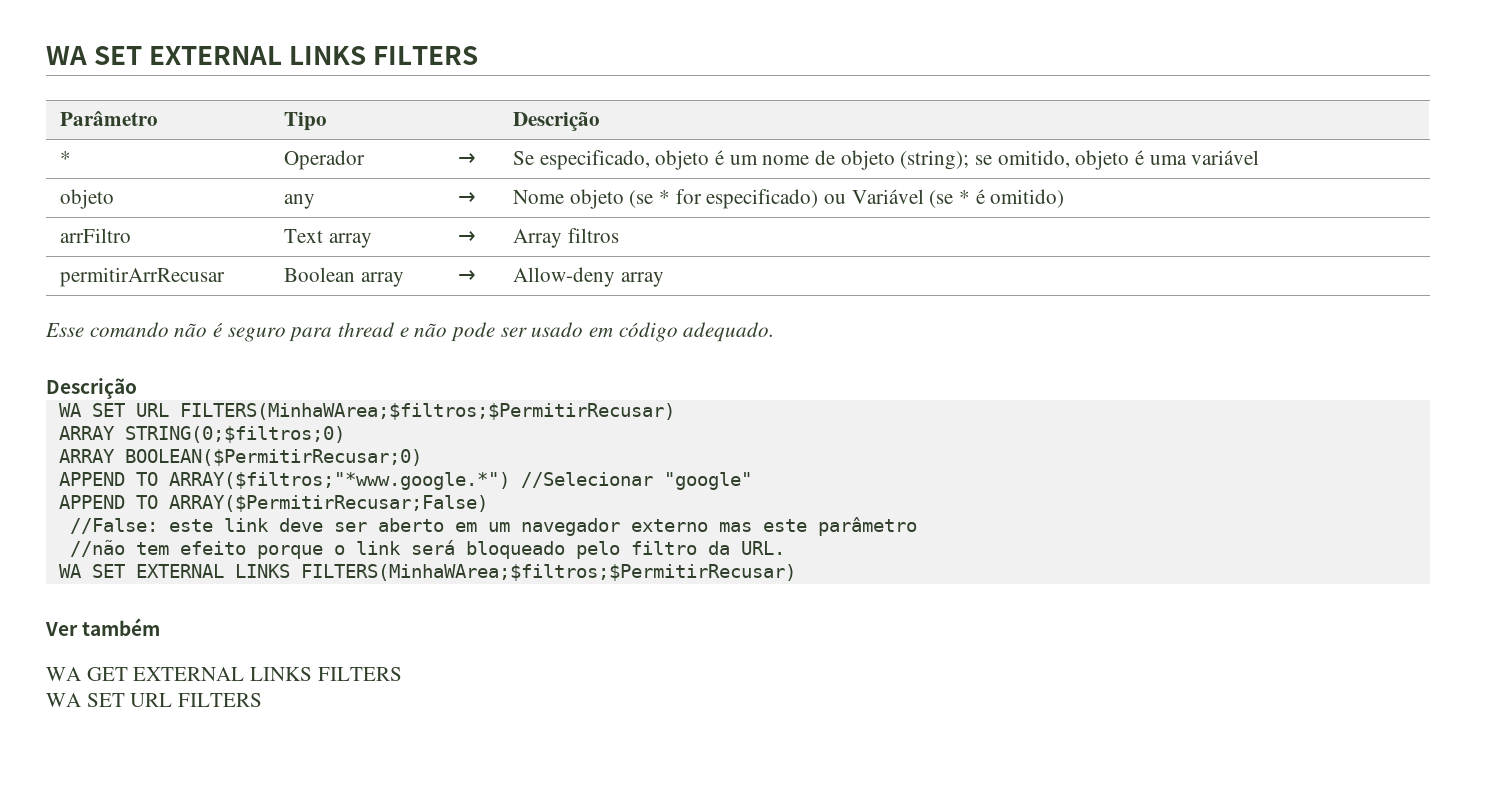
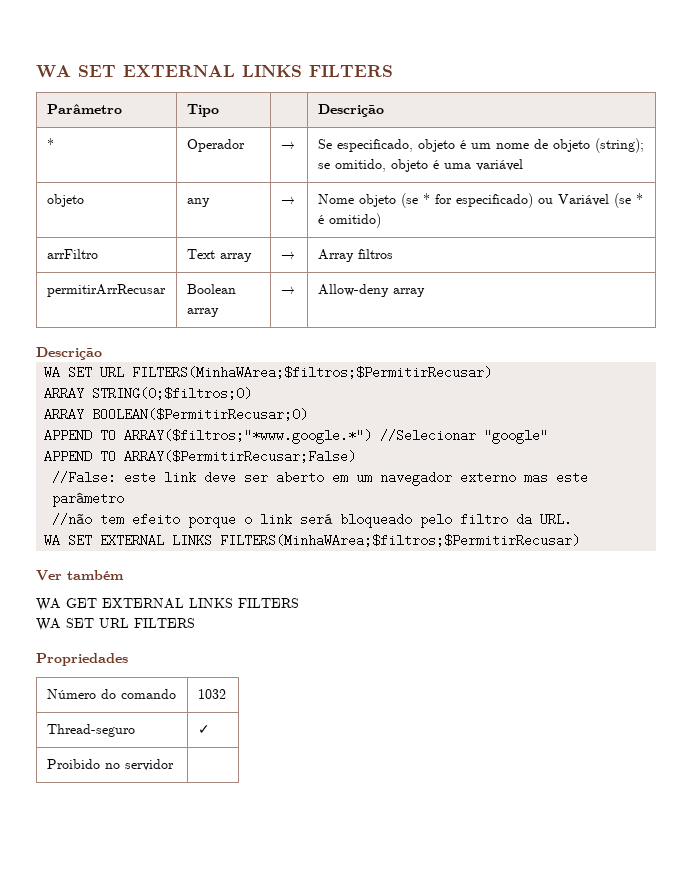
- Esse comando não é seguro para thread e não pode ser usado em código adequado.
+ Propriedades
+ Número do comando | 1032
+ Thread-seguro | ✓
+ Proibido no servidor |

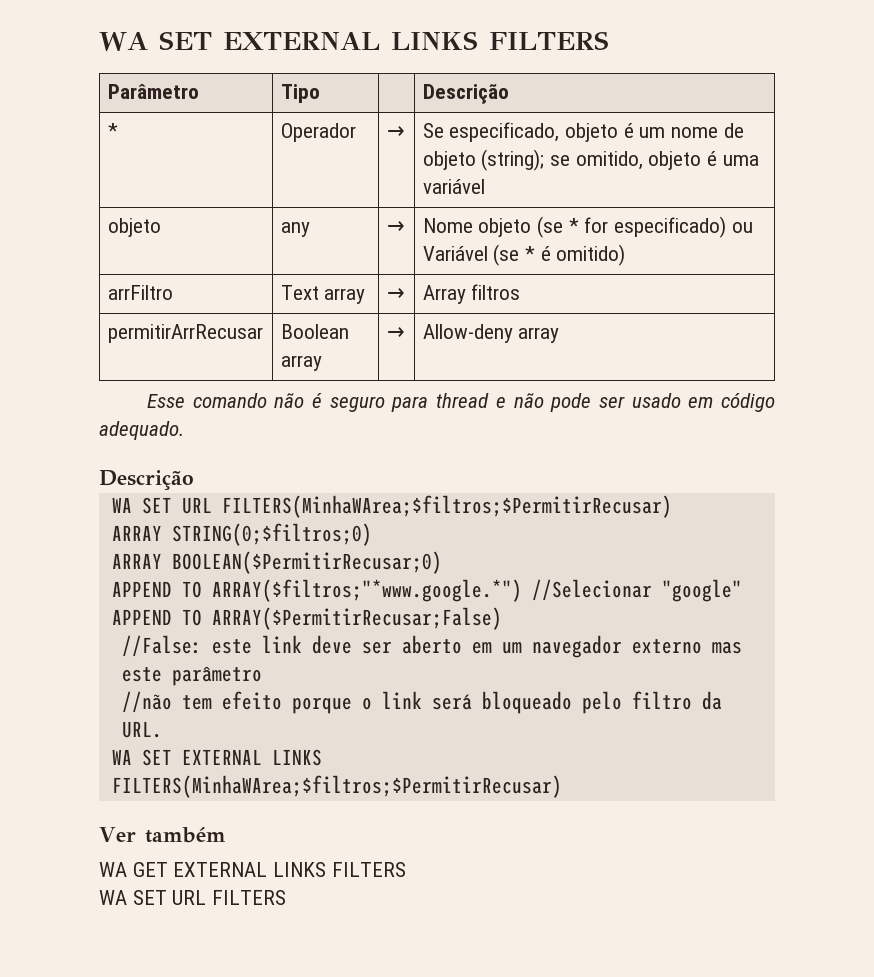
+ Esse comando não é seguro para thread e não pode ser usado em código adequado.
- Propriedades
- Número do comando | 1032
- Thread-seguro | ✓
- Proibido no servidor |

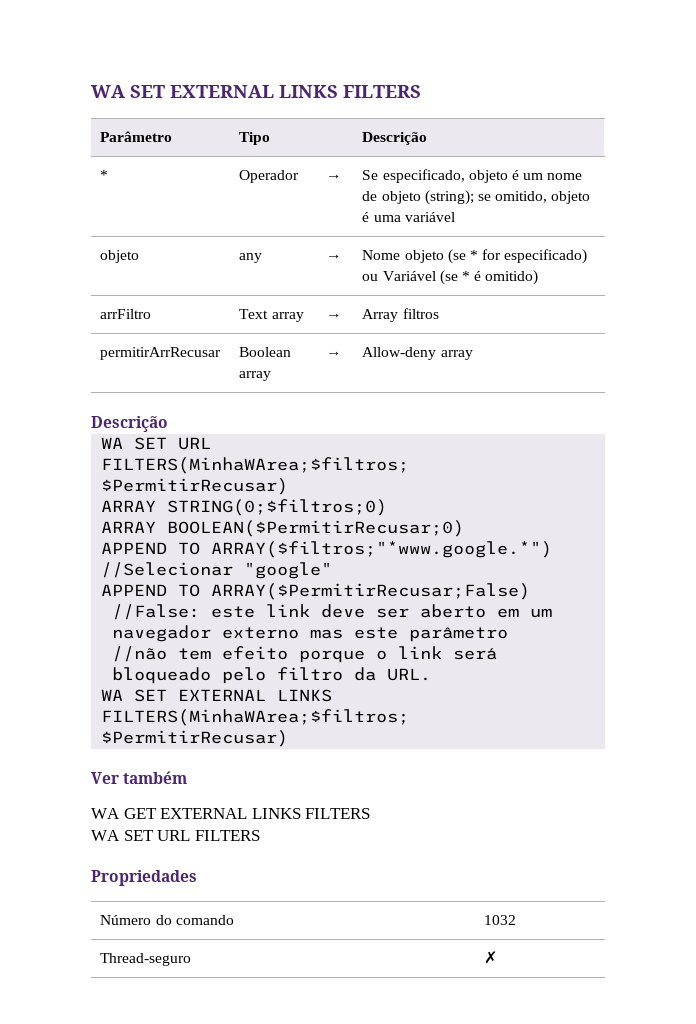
- Esse comando não é seguro para thread e não pode ser usado em código adequado.
+ Propriedades
+ Número do comando | 1032
+ Thread-seguro | ✗

